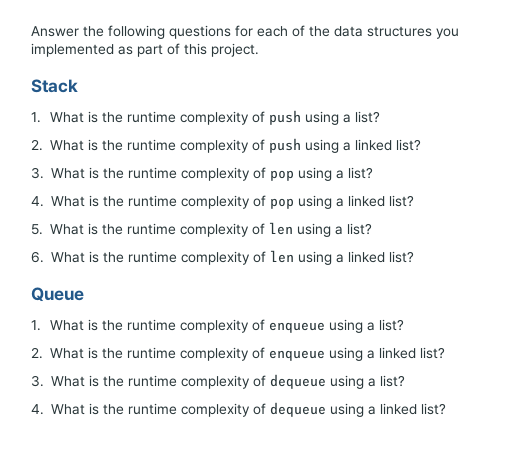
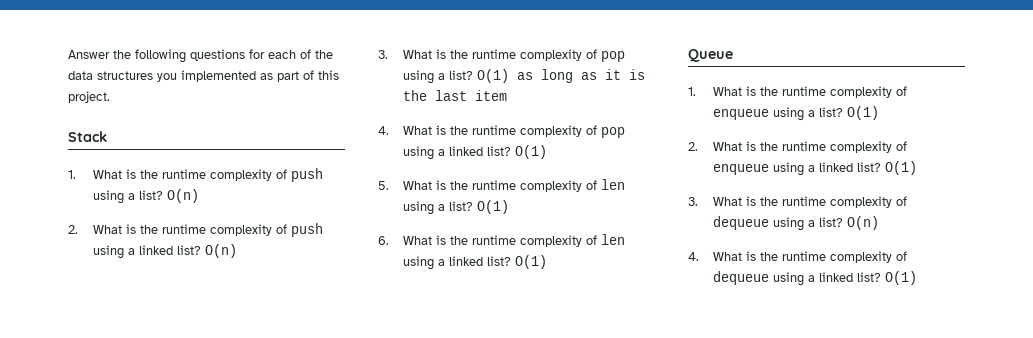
- 1. What is the runtime complexity of push using a list?
+ 1. What is the runtime complexity of push using a list? O(n)
- 2. What is the runtime complexity of push using a linked list?
+ 2. What is the runtime complexity of push using a linked list? O(n)
+ O(1) as long as it is the last item
- 4. What is the runtime complexity of pop using a linked list?
+ 4. What is the runtime complexity of pop using a linked list? O(1)
- 5. What is the runtime complexity of len using a list?
+ 5. What is the runtime complexity of len using a list? O(1)
- 6. What is the runtime complexity of len using a linked list?
+ 6. What is the runtime complexity of len using a linked list? O(1)
- 1. What is the runtime complexity of enqueue using a list?
+ 1. What is the runtime complexity of enqueue using a list? O(1)
- 2. What is the runtime complexity of enqueue using a linked list?
+ 2. What is the runtime complexity of enqueue using a linked list? O(1)
- 3. What is the runtime complexity of dequeue using a list?
+ 3. What is the runtime complexity of dequeue using a list? O(n)
- 4. What is the runtime complexity of dequeue using a linked list?
+ 4. What is the runtime complexity of dequeue using a linked list? O(1)

